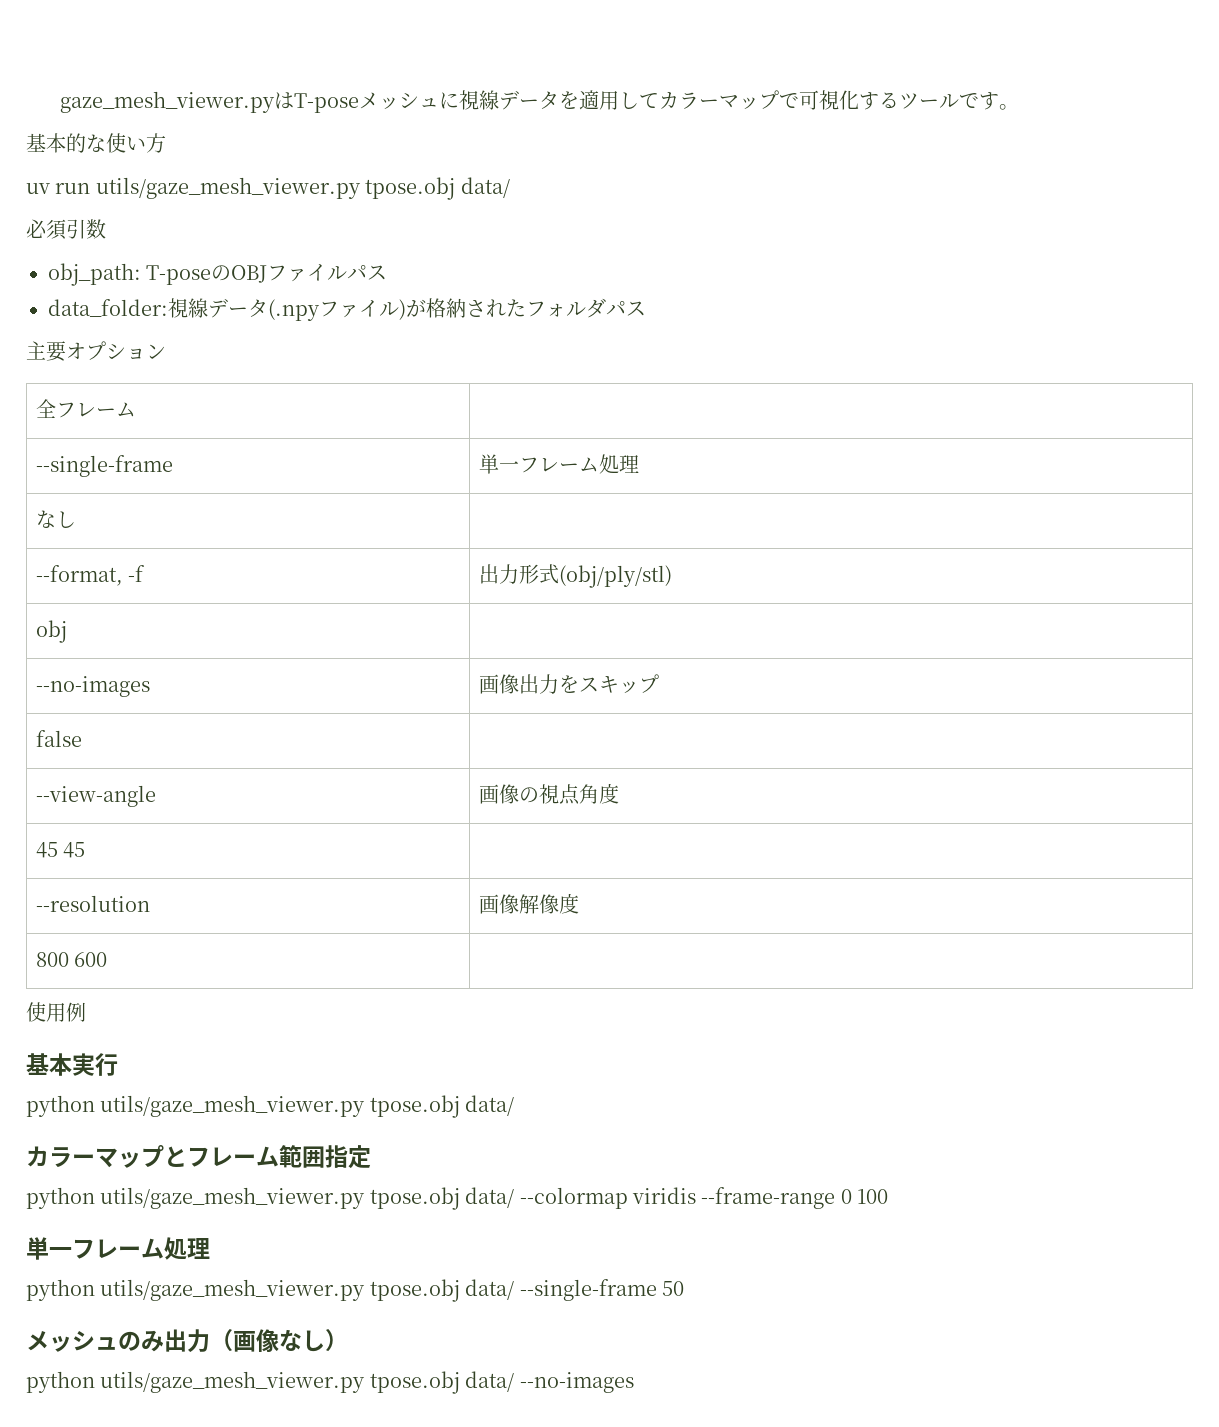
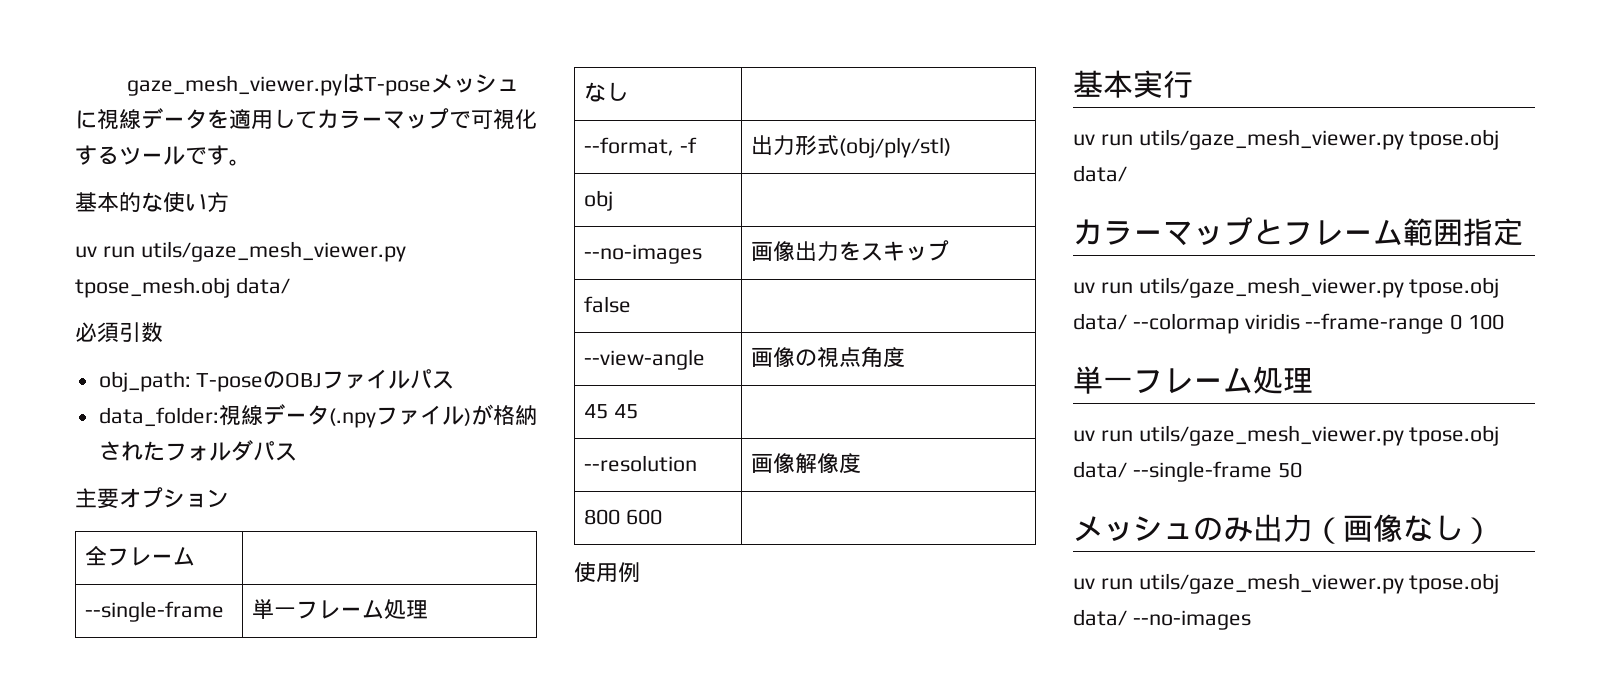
- uv run utils/gaze_mesh_viewer.py tpose.obj data/
+ uv run utils/gaze_mesh_viewer.py tpose_mesh.obj data/
  基本実行
- python utils/gaze_mesh_viewer.py tpose.obj data/
+ uv run utils/gaze_mesh_viewer.py tpose.obj data/
- python utils/gaze_mesh_viewer.py tpose.obj data/ --colormap viridis --frame-range 0 100
+ uv run utils/gaze_mesh_viewer.py tpose.obj data/ --colormap viridis --frame-range 0 100
- python utils/gaze_mesh_viewer.py tpose.obj data/ --single-frame 50
+ uv run utils/gaze_mesh_viewer.py tpose.obj data/ --single-frame 50
- python utils/gaze_mesh_viewer.py tpose.obj data/ --no-images
+ uv run utils/gaze_mesh_viewer.py tpose.obj data/ --no-images

